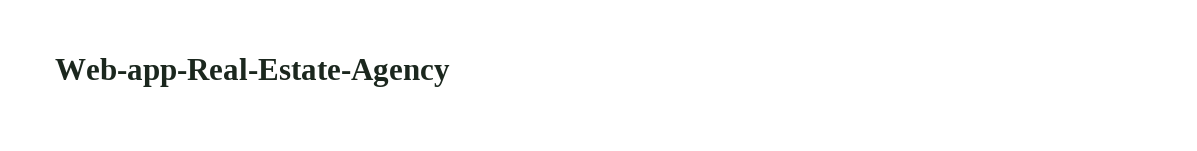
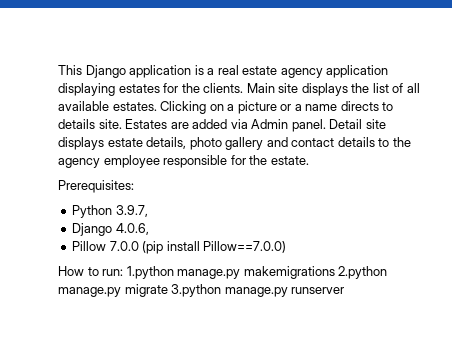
- Web-app-Real-Estate-Agency
+ This Django application is a real estate agency application displaying estates for the clients. Main site displays the list of all available estates. Clicking on a picture or a name directs to details site. Estates are added via Admin panel. Detail site displays estate details, photo gallery and contact details to the agency employee responsible for the estate.
+ Prerequisites:
+ Python 3.9.7,
+ Django 4.0.6,
+ Pillow 7.0.0 (pip install Pillow==7.0.0)
+ How to run: 1.python manage.py makemigrations 2.python manage.py migrate 3.python manage.py runserver

